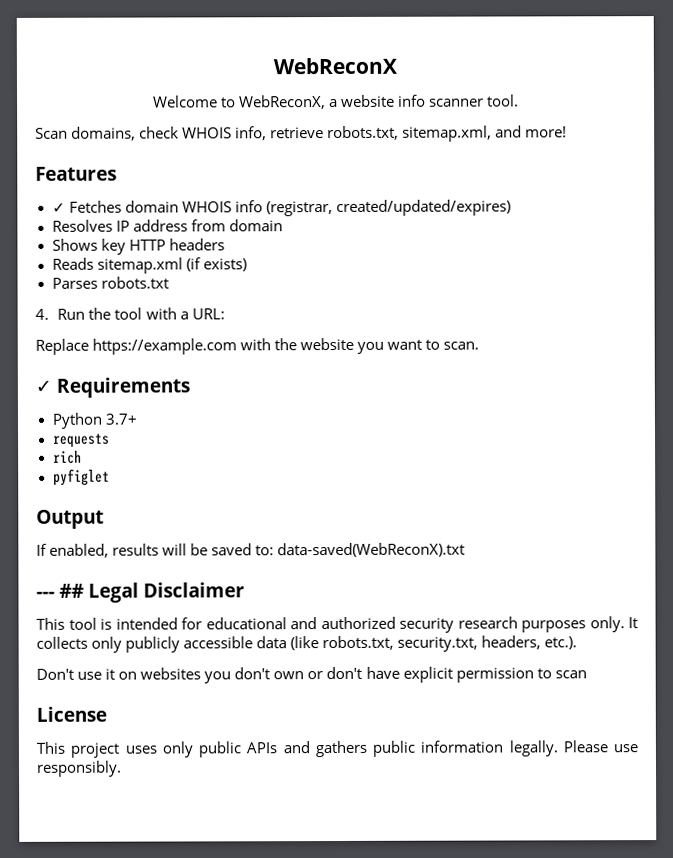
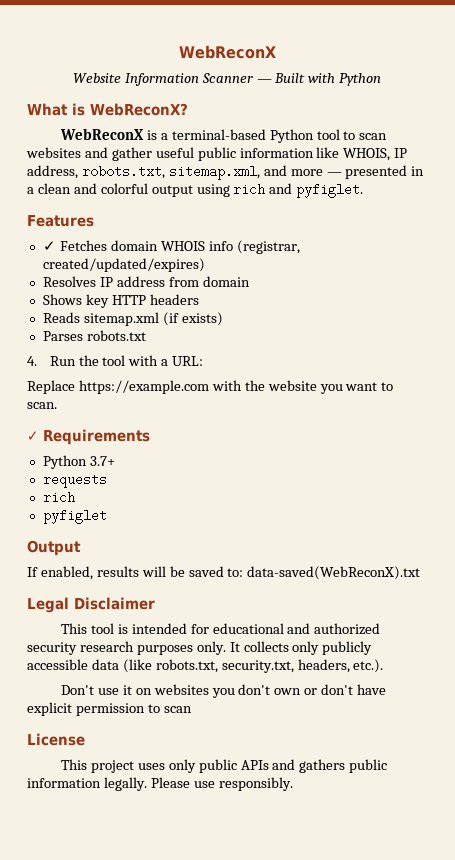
- Welcome to WebReconX, a website info scanner tool.
- Scan domains, check WHOIS info, retrieve robots.txt, sitemap.xml, and more!
+ Website Information Scanner — Built with Python
+ What is WebReconX?
+ WebReconX is a terminal-based Python tool to scan websites and gather useful public information like WHOIS, IP address, robots.txt, sitemap.xml, and more — presented in a clean and colorful output using rich and pyfiglet.
- --- ## Legal Disclaimer
+ Legal Disclaimer

